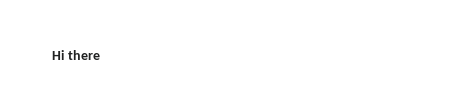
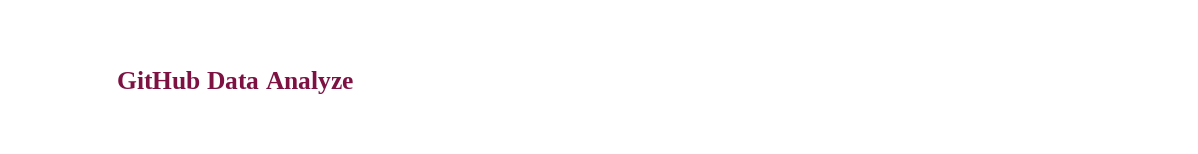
- Hi there
+ GitHub Data Analyze

